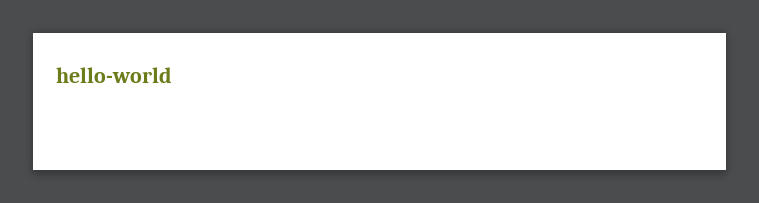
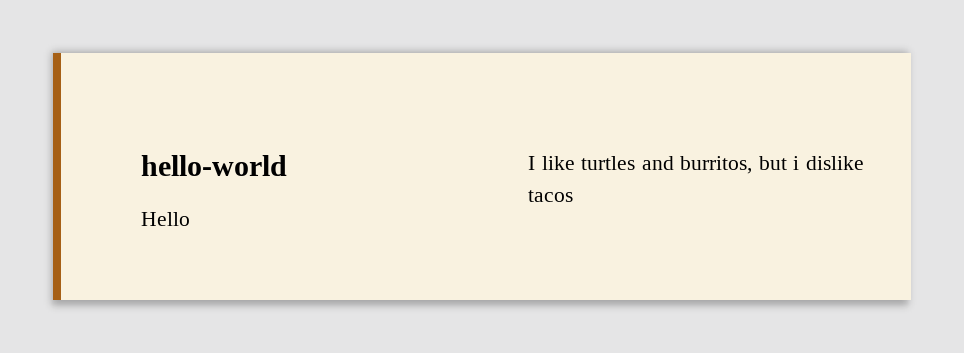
+ Hello
+ I like turtles and burritos, but i dislike tacos

